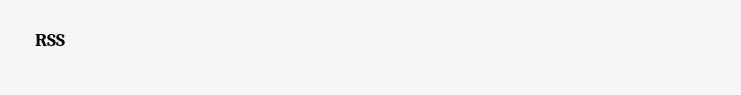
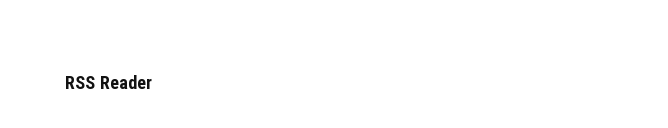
- RSS
+ RSS Reader

